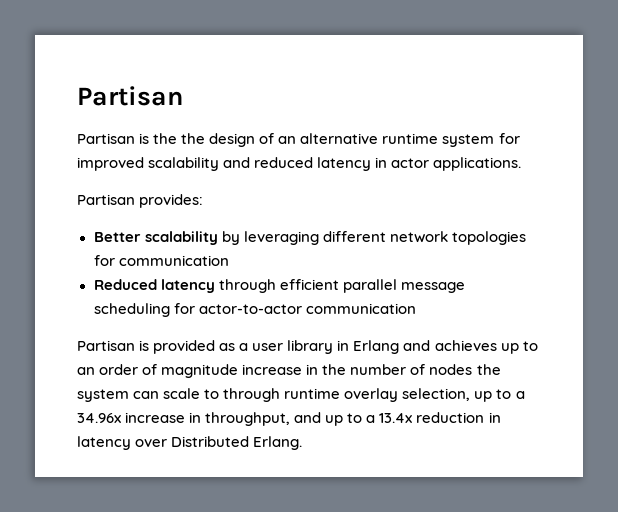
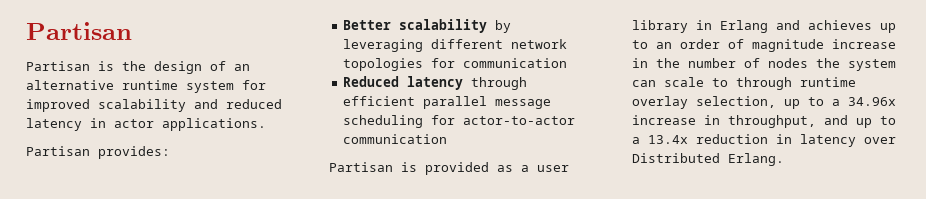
- Partisan is the the design of an alternative runtime system for improved scalability and reduced latency in actor applications.
+ Partisan is the design of an alternative runtime system for improved scalability and reduced latency in actor applications.

